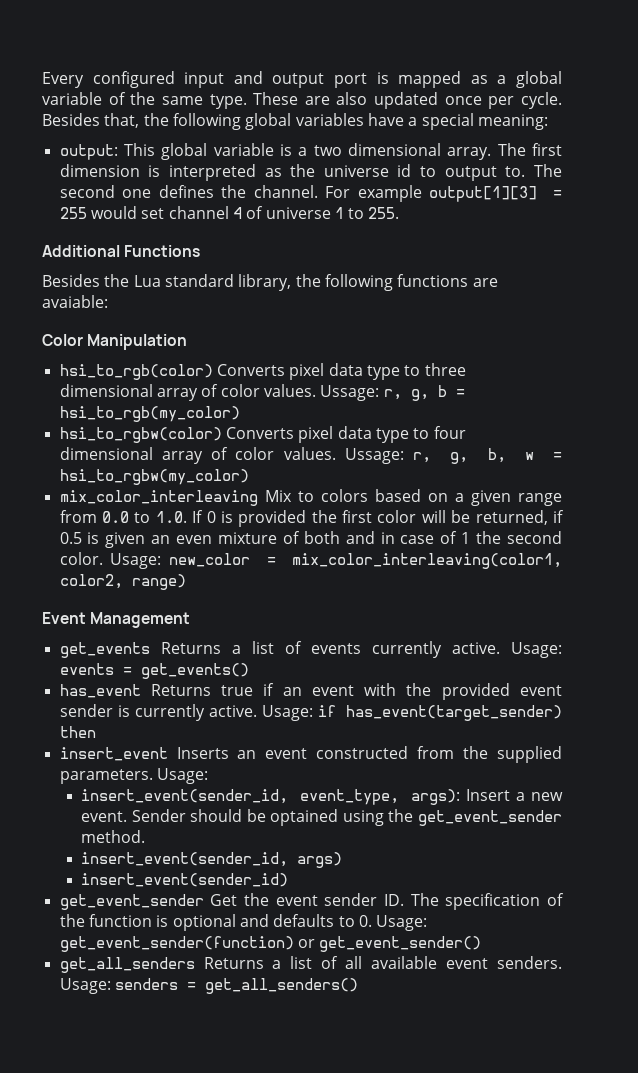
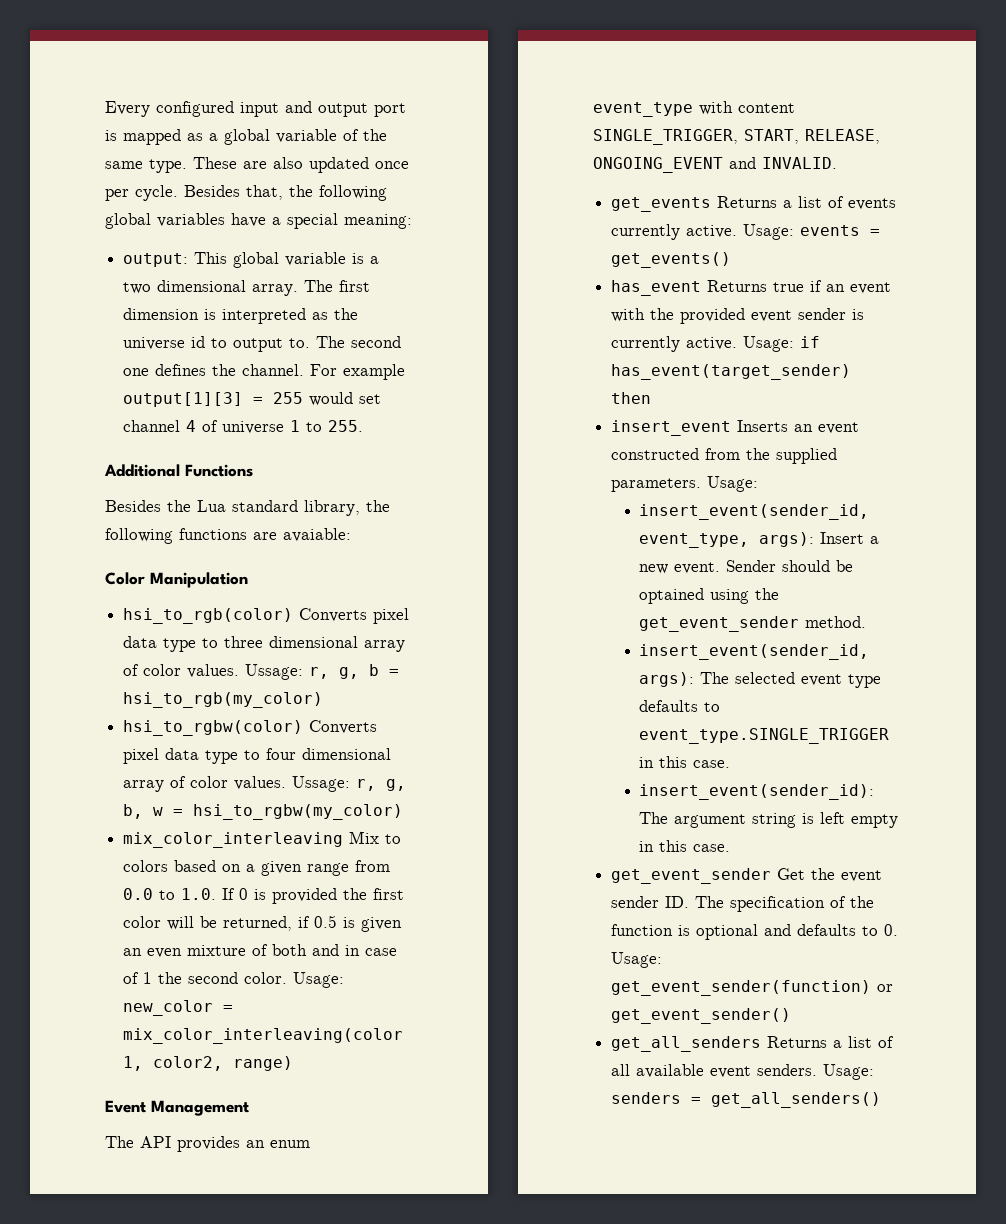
+ The API provides an enum event_type with content SINGLE_TRIGGER, START, RELEASE, ONGOING_EVENT and INVALID.
- insert_event(sender_id, args)
- insert_event(sender_id)
+ insert_event(sender_id, args): The selected event type defaults to event_type.SINGLE_TRIGGER in this case.
+ insert_event(sender_id): The argument string is left empty in this case.

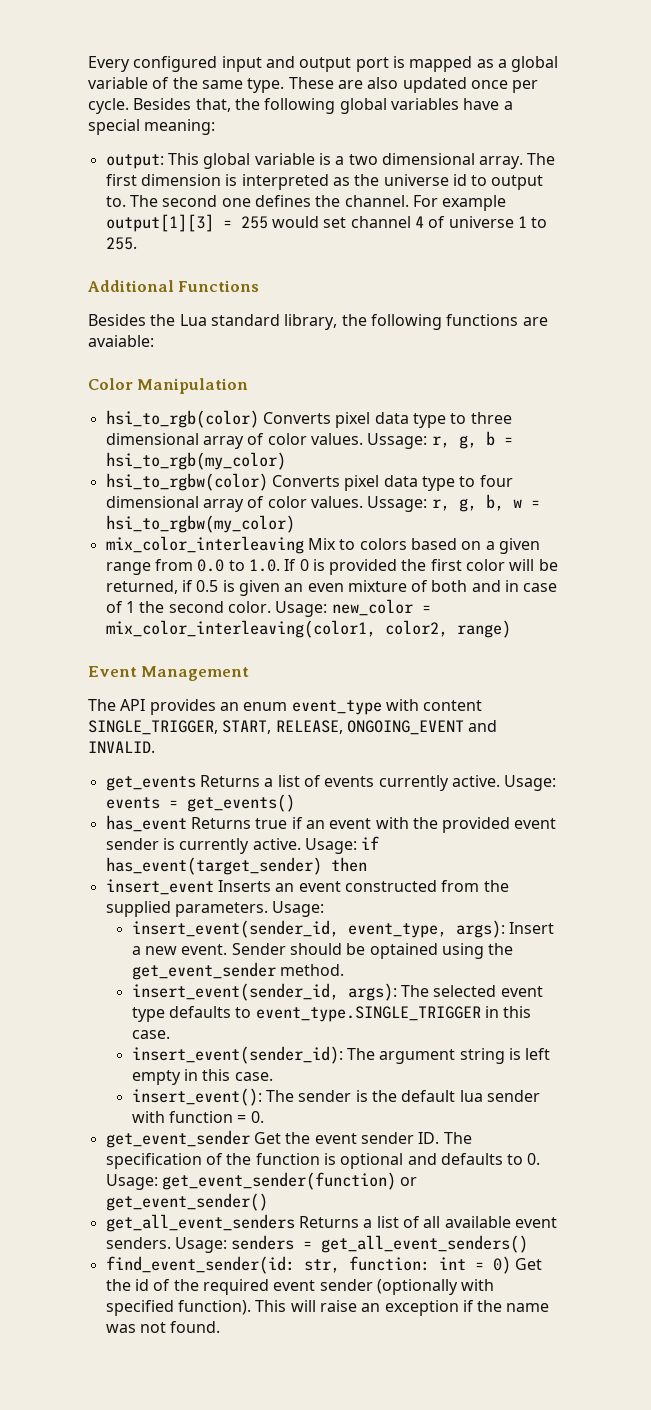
+ insert_event(): The sender is the default lua sender with function = 0.
- get_all_senders Returns a list of all available event senders.
+ get_all_event_senders Returns a list of all available event senders.
- Usage: senders = get_all_senders()
+ Usage: senders = get_all_event_senders()
+ find_event_sender(id: str, function: int = 0) Get the id of the required event sender (optionally with specified function). This will raise an exception if the name was not found.

